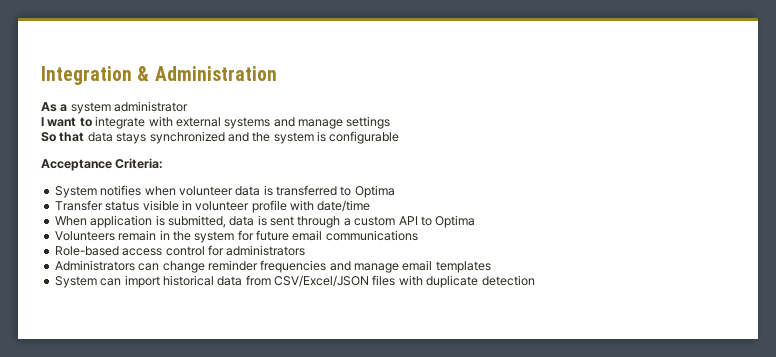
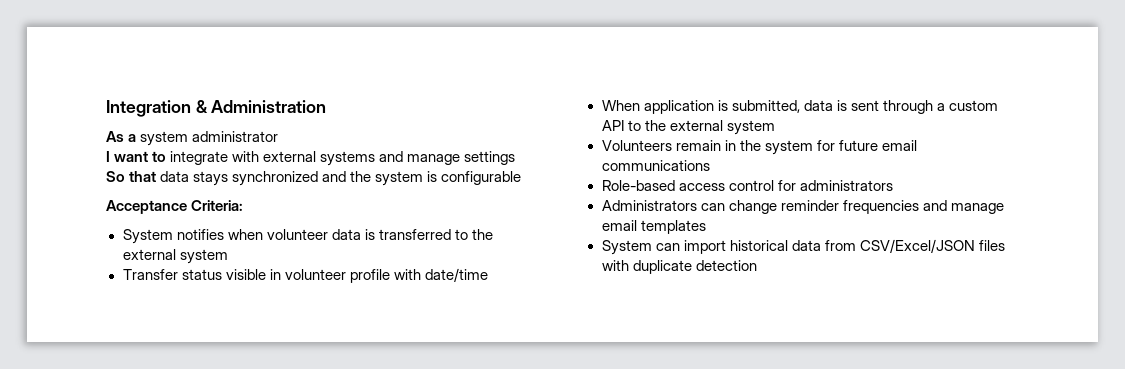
- System notifies when volunteer data is transferred to Optima
+ System notifies when volunteer data is transferred to the external system
- When application is submitted, data is sent through a custom API to Optima
+ When application is submitted, data is sent through a custom API to the external system

